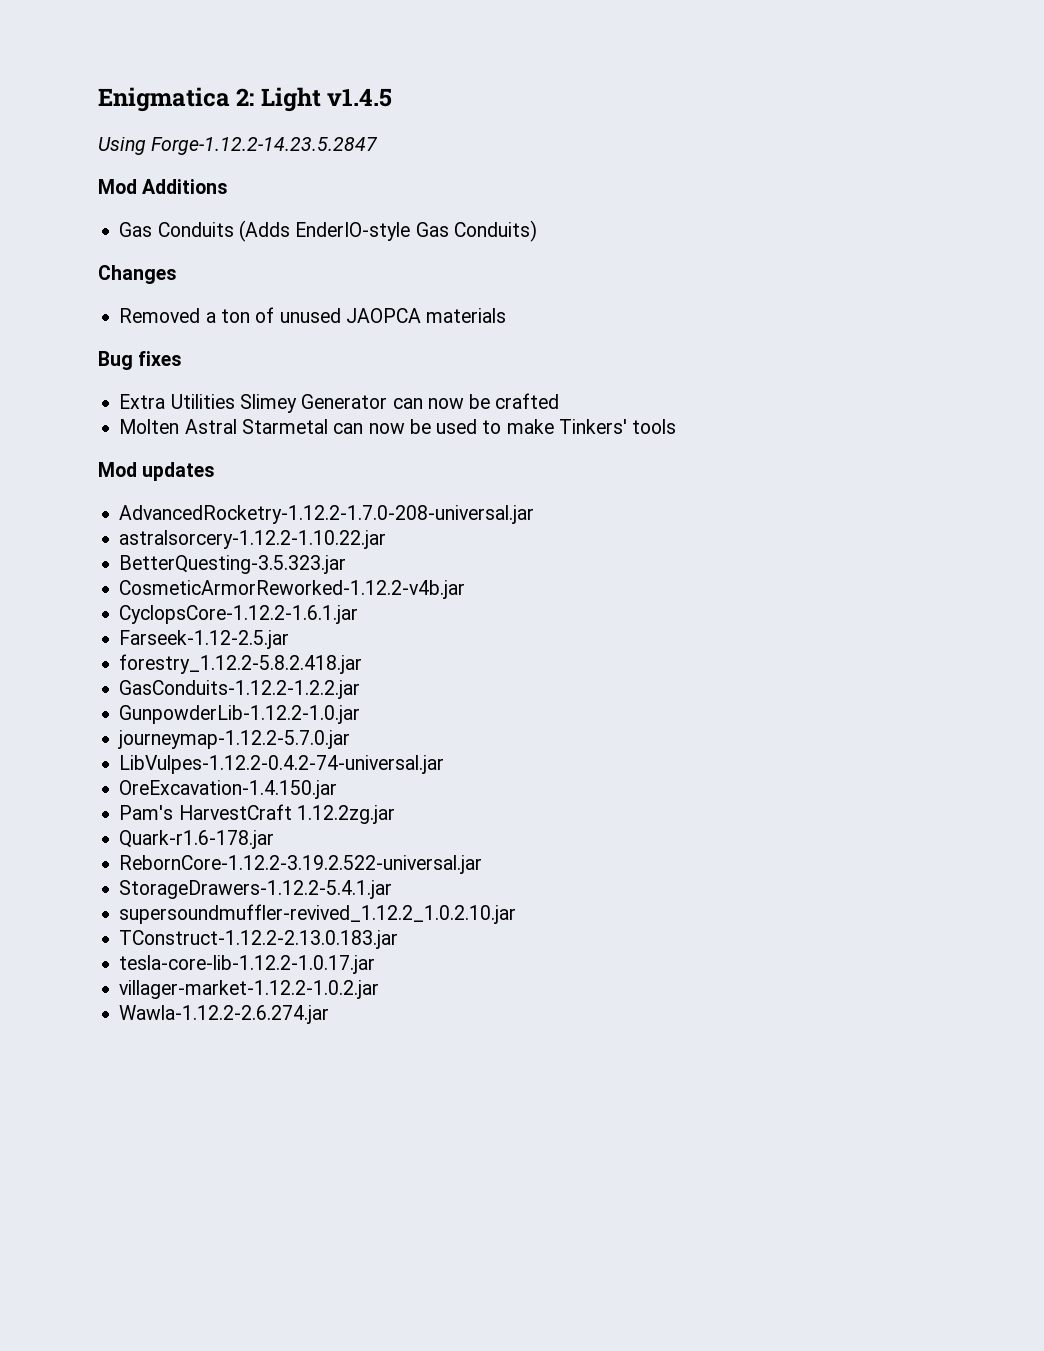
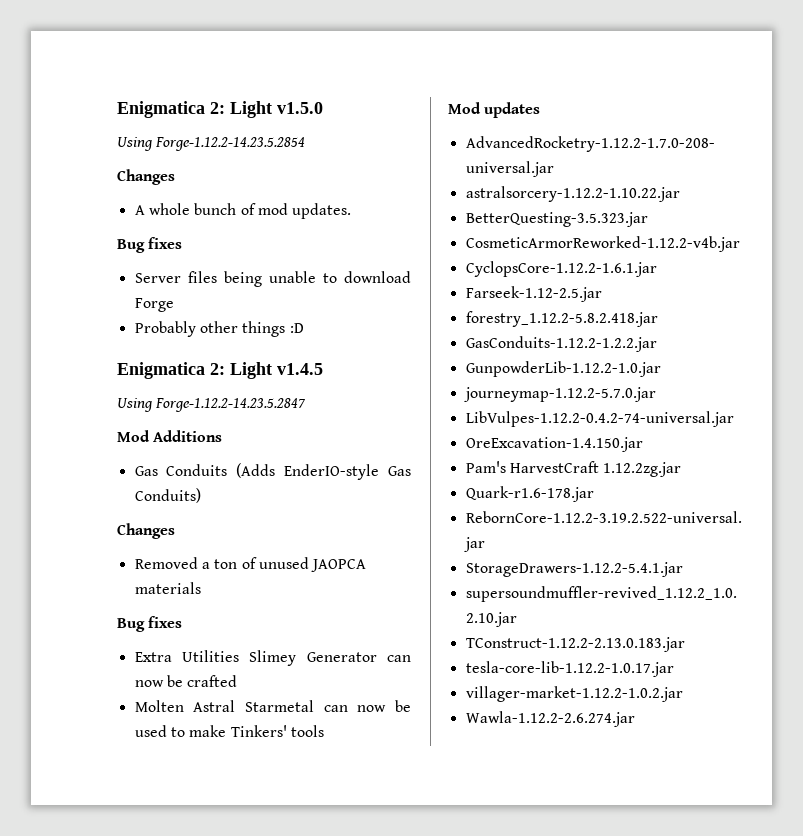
+ Enigmatica 2: Light v1.5.0
+ Using Forge-1.12.2-14.23.5.2854
+ Changes
+ A whole bunch of mod updates.
+ Bug fixes
+ Server files being unable to download Forge
+ Probably other things :D

